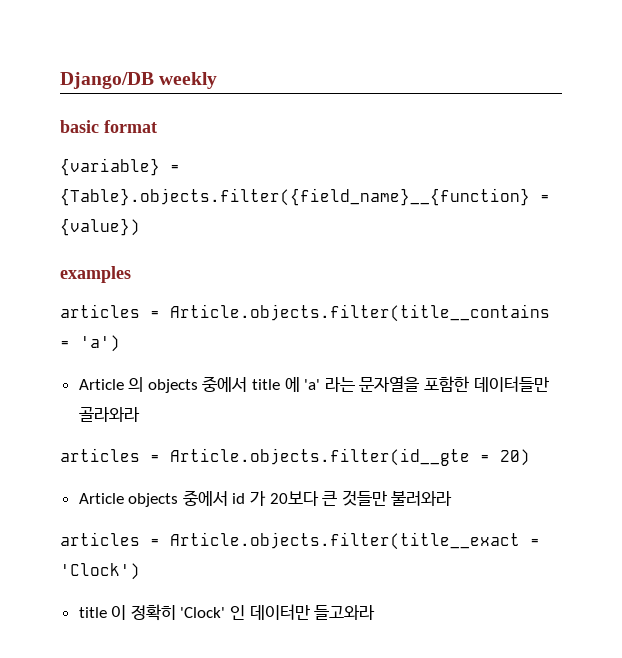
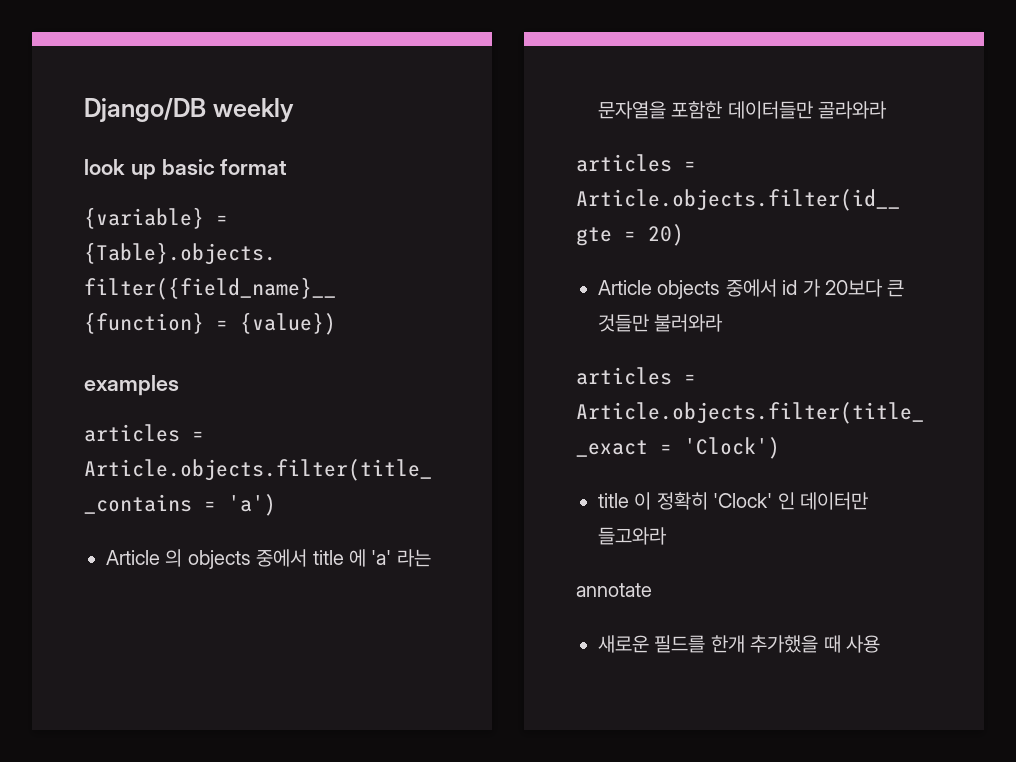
- basic format
+ look up basic format
+ annotate
+ 새로운 필드를 한개 추가했을 때 사용

